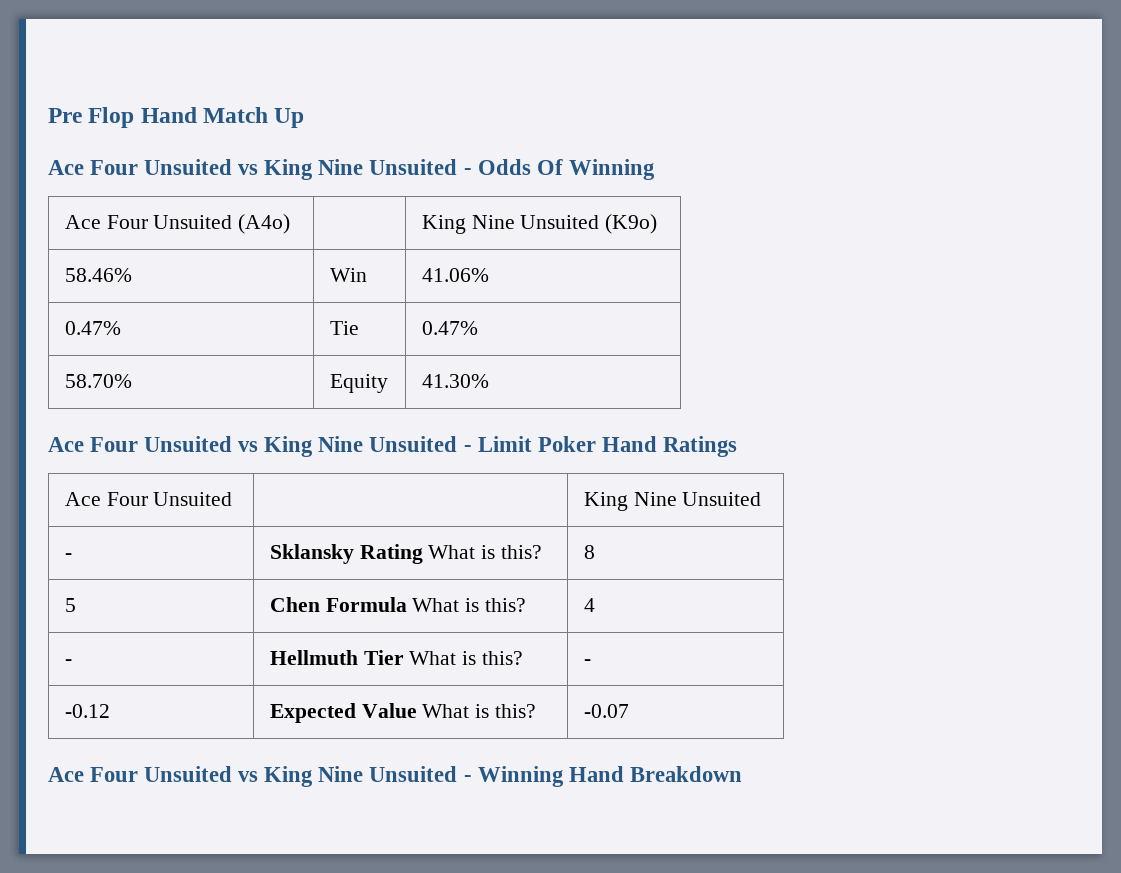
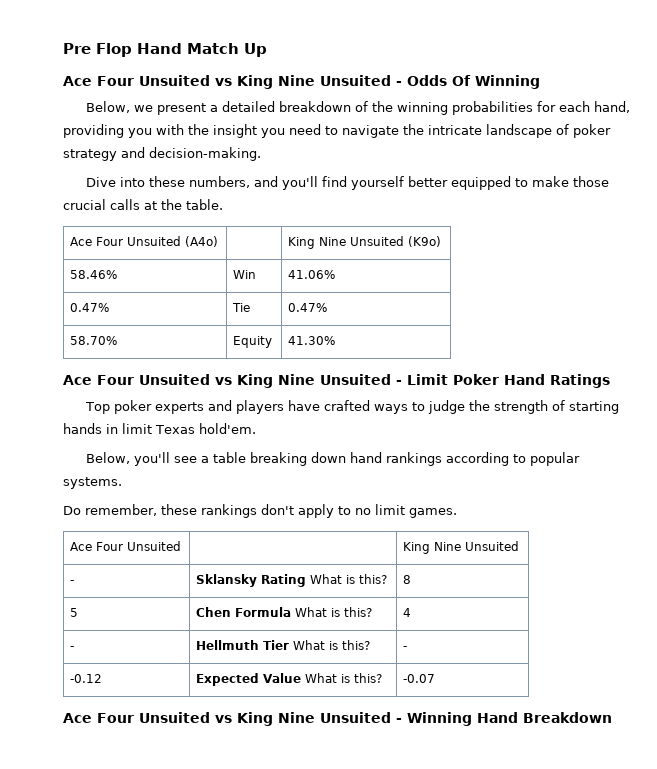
+ Below, we present a detailed breakdown of the winning probabilities for each hand, providing you with the insight you need to navigate the intricate landscape of poker strategy and decision-making.
+ Dive into these numbers, and you'll find yourself better equipped to make those crucial calls at the table.
+ Top poker experts and players have crafted ways to judge the strength of starting hands in limit Texas hold'em.
+ Below, you'll see a table breaking down hand rankings according to popular systems.
+ Do remember, these rankings don't apply to no limit games.

